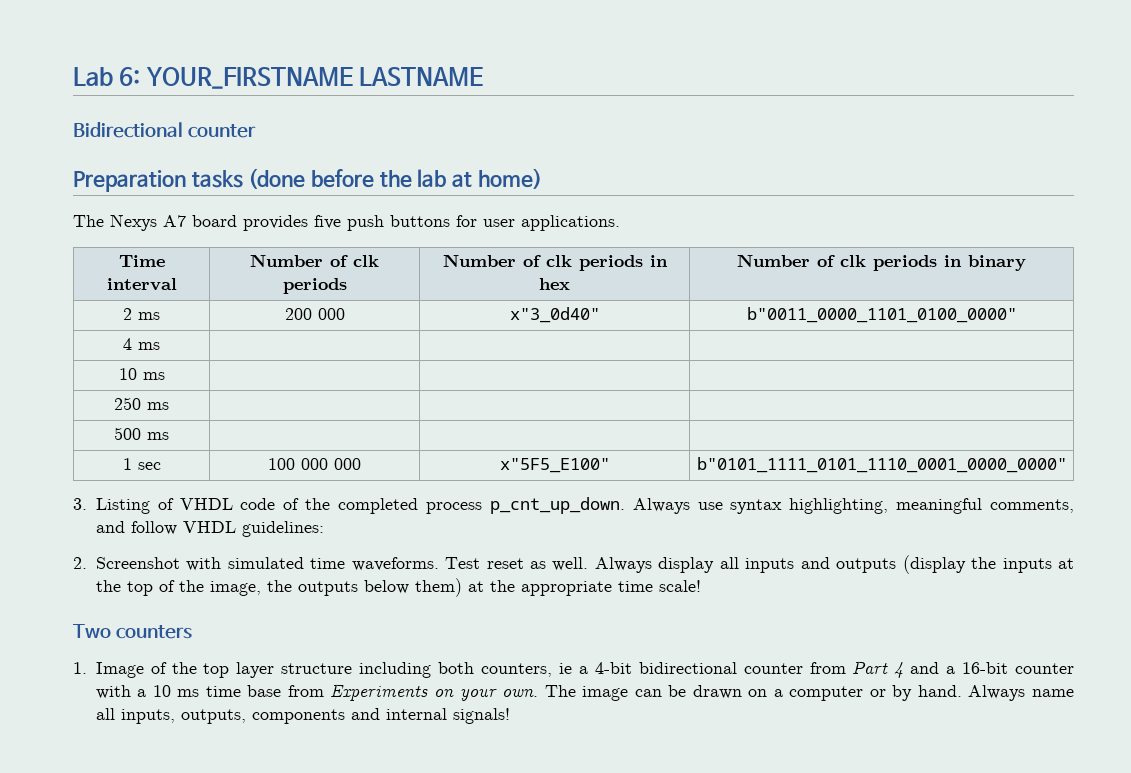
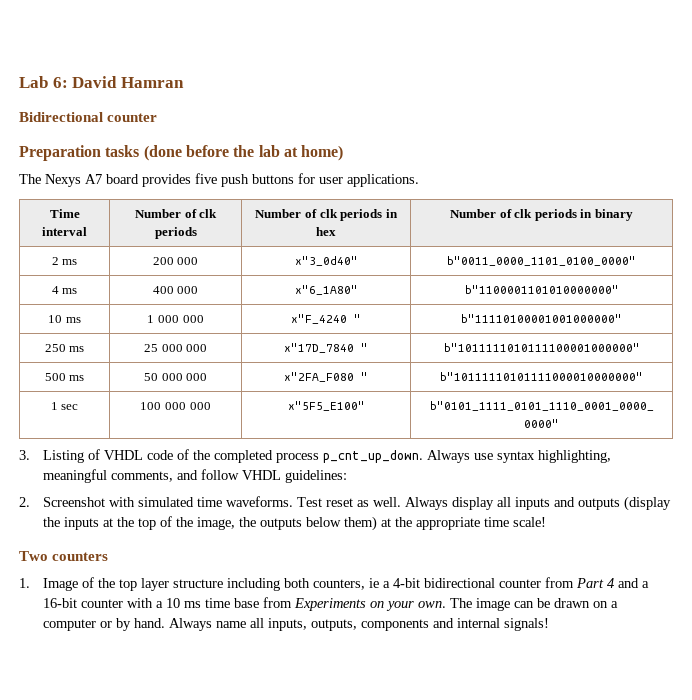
- Lab 6: YOUR_FIRSTNAME LASTNAME
+ Lab 6: David Hamran
- 4 ms | | |
- 10 ms | | |
- 250 ms | | |
- 500 ms | | |
+ 4 ms | 400 000 | x"6_1A80" | b"1100001101010000000"
+ 10 ms | 1 000 000 | x"F_4240 " | b"11110100001001000000"
+ 250 ms | 25 000 000 | x"17D_7840 " | b"1011111010111100001000000"
+ 500 ms | 50 000 000 | x"2FA_F080 " | b"10111110101111000010000000"

